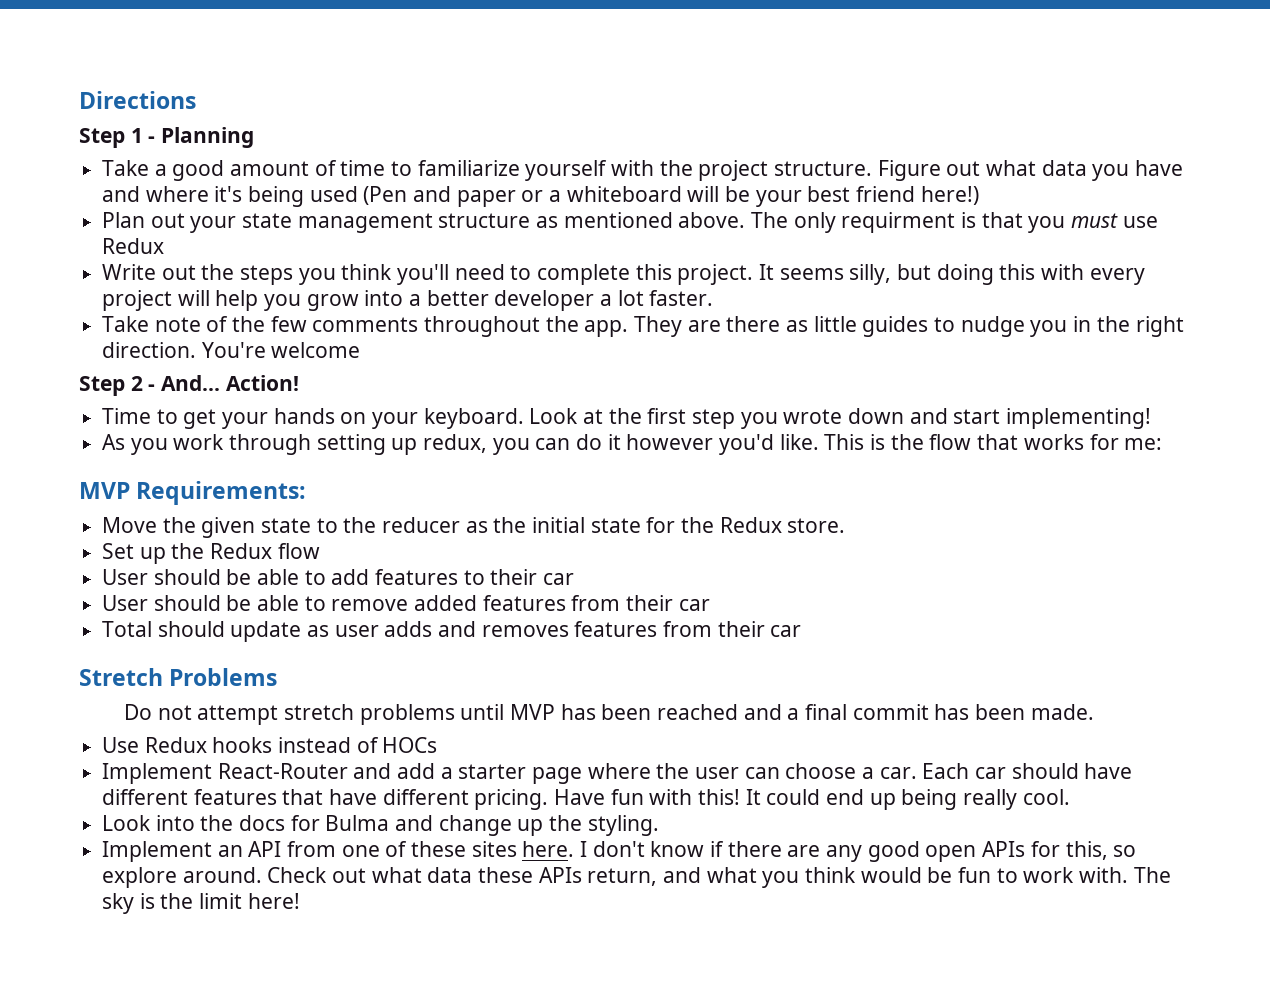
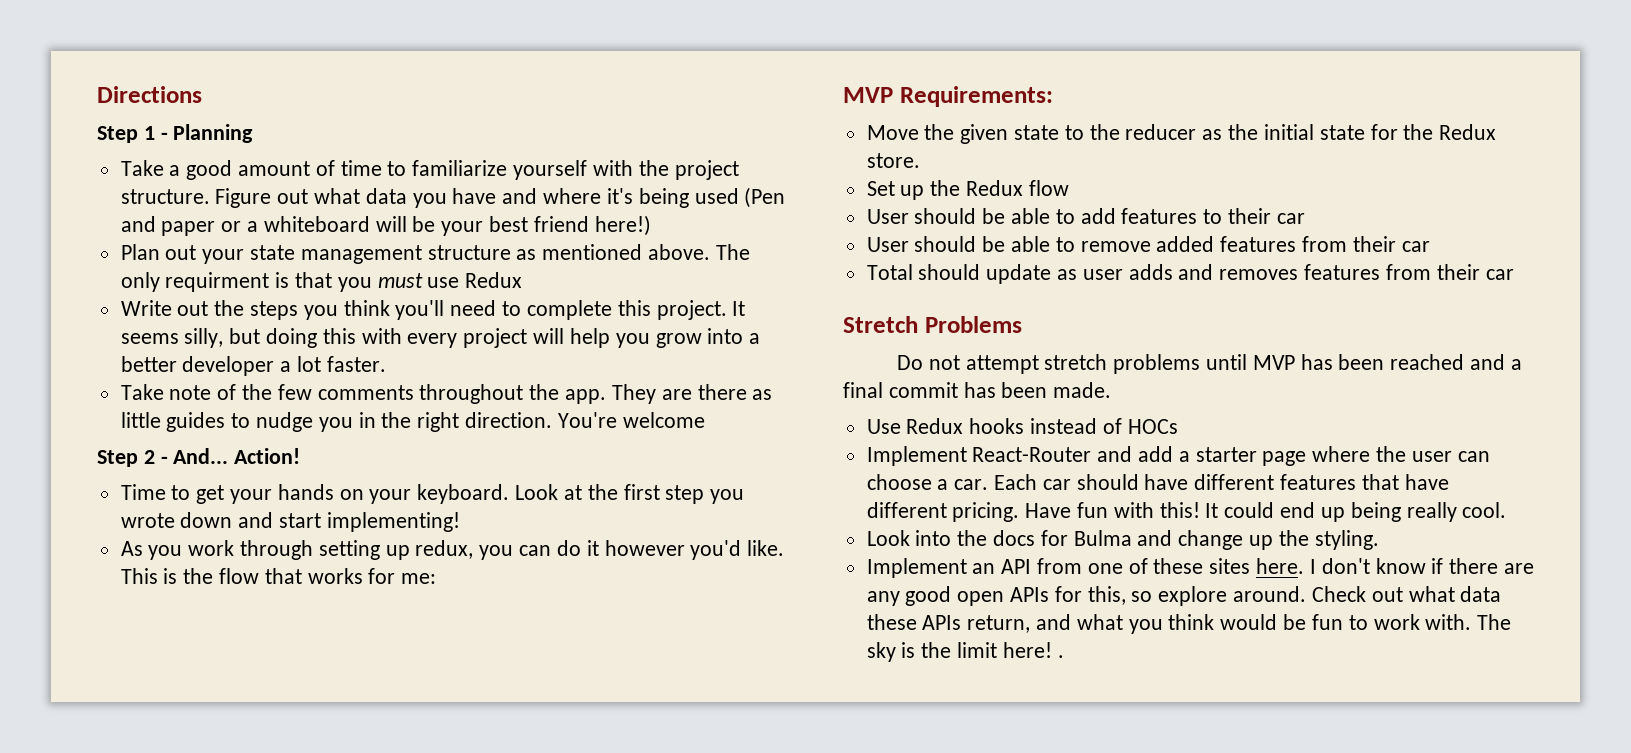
- The sky is the limit here!
+ The sky is the limit here! .

